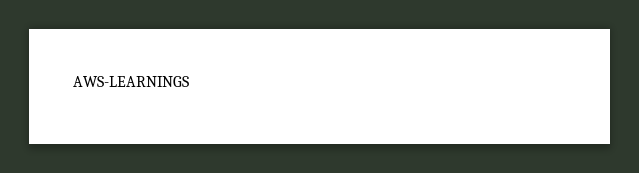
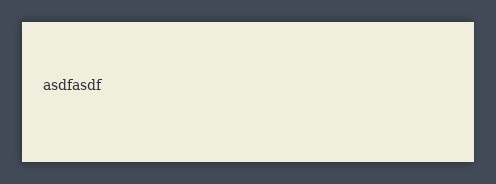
- AWS-LEARNINGS
+ asdfasdf

